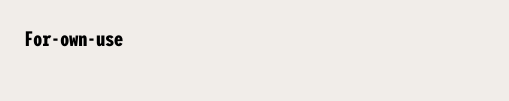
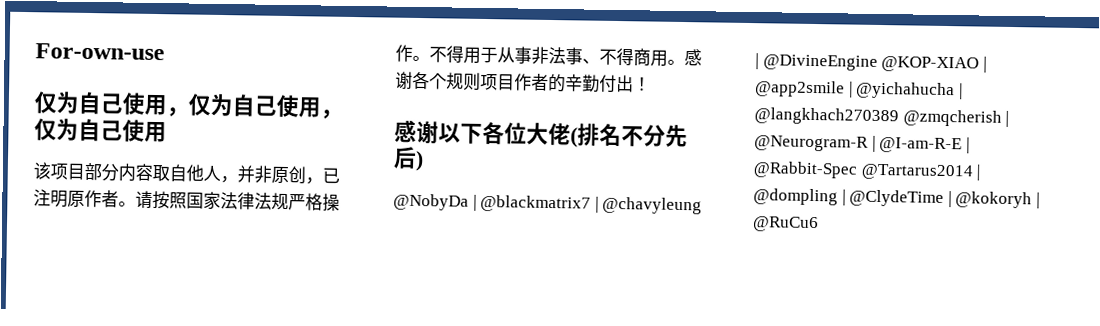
+ 仅为自己使用，仅为自己使用，仅为自己使用
+ 该项目部分内容取自他人，并非原创，已注明原作者。请按照国家法律法规严格操作。不得用于从事非法事、不得商用。感谢各个规则项目作者的辛勤付出！
+ 感谢以下各位大佬(排名不分先后)
+ @NobyDa | @blackmatrix7 | @chavyleung | @DivineEngine @KOP-XIAO | @app2smile | @yichahucha | @langkhach270389 @zmqcherish | @Neurogram-R | @I-am-R-E | @Rabbit-Spec @Tartarus2014 | @dompling | @ClydeTime | @kokoryh | @RuCu6

